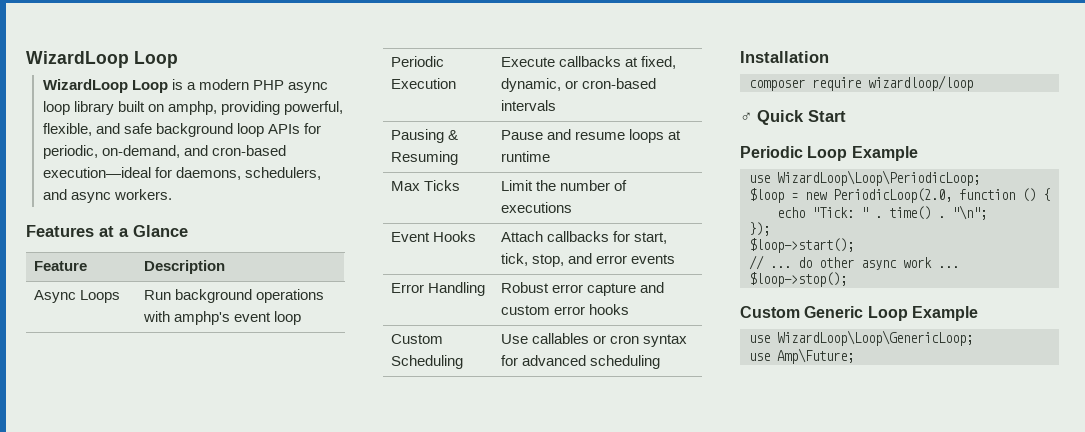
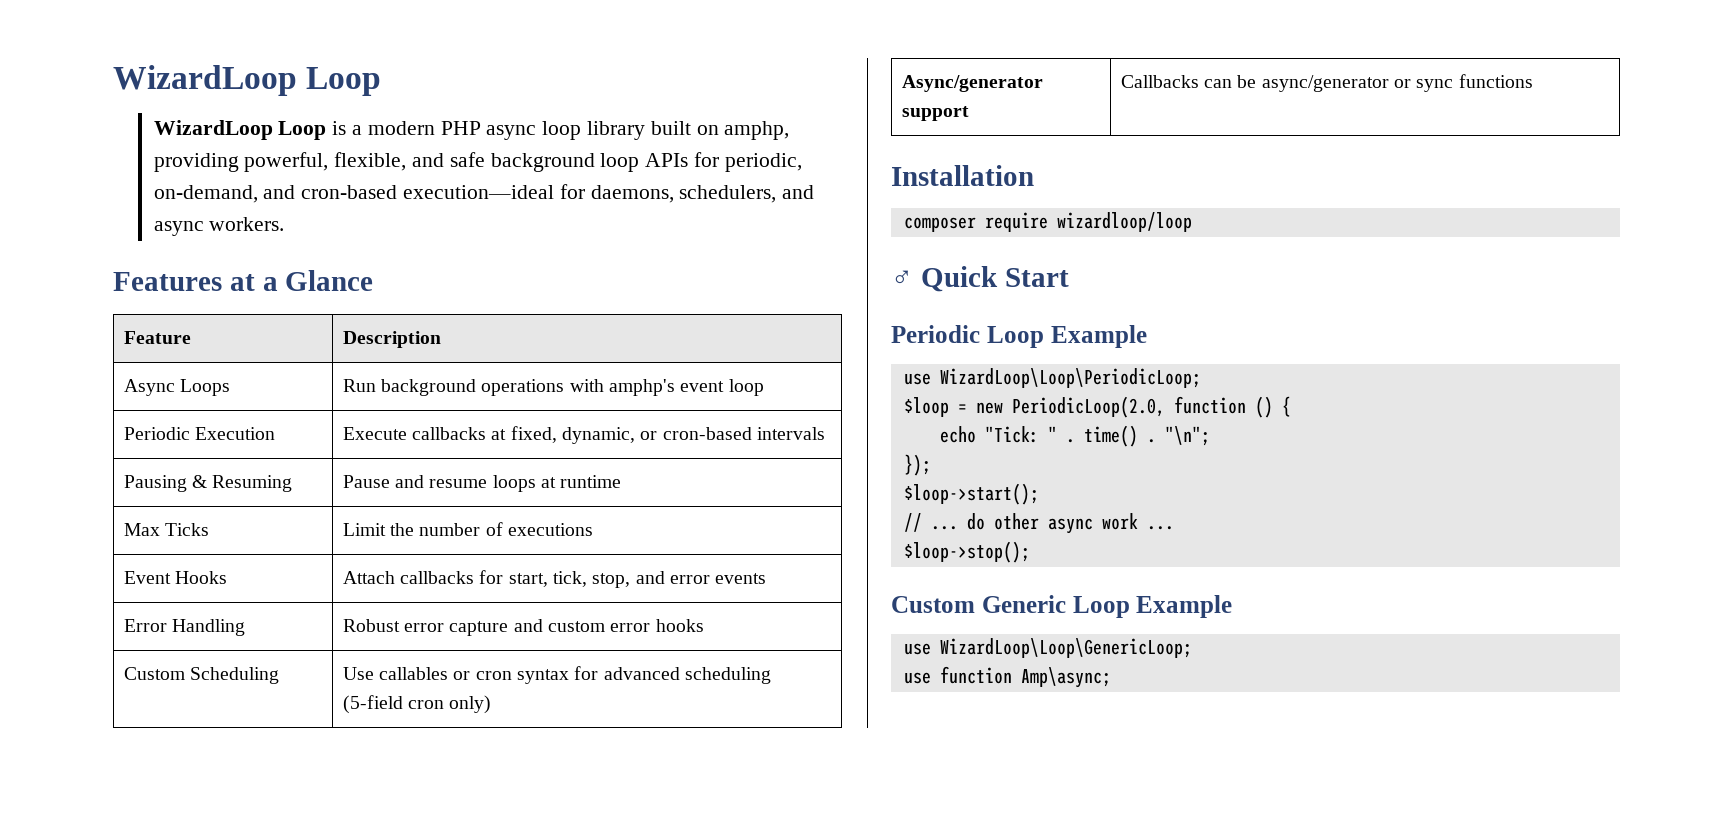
- Custom Scheduling | Use callables or cron syntax for advanced scheduling
+ Custom Scheduling | Use callables or cron syntax for advanced scheduling (5-field cron only)
+ Async/generator support | Callbacks can be async/generator or sync functions
- use Amp\Future;
+ use function Amp\async;

